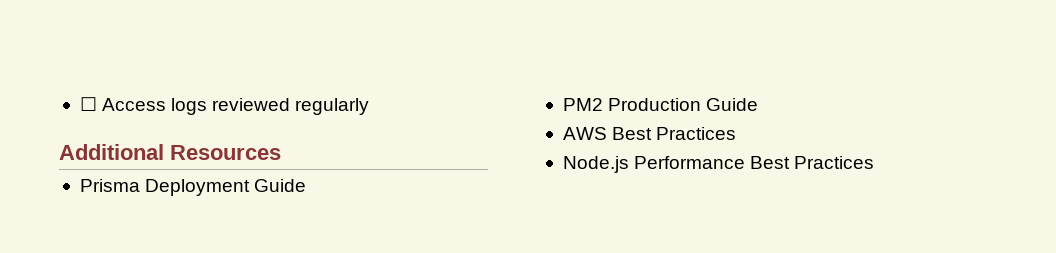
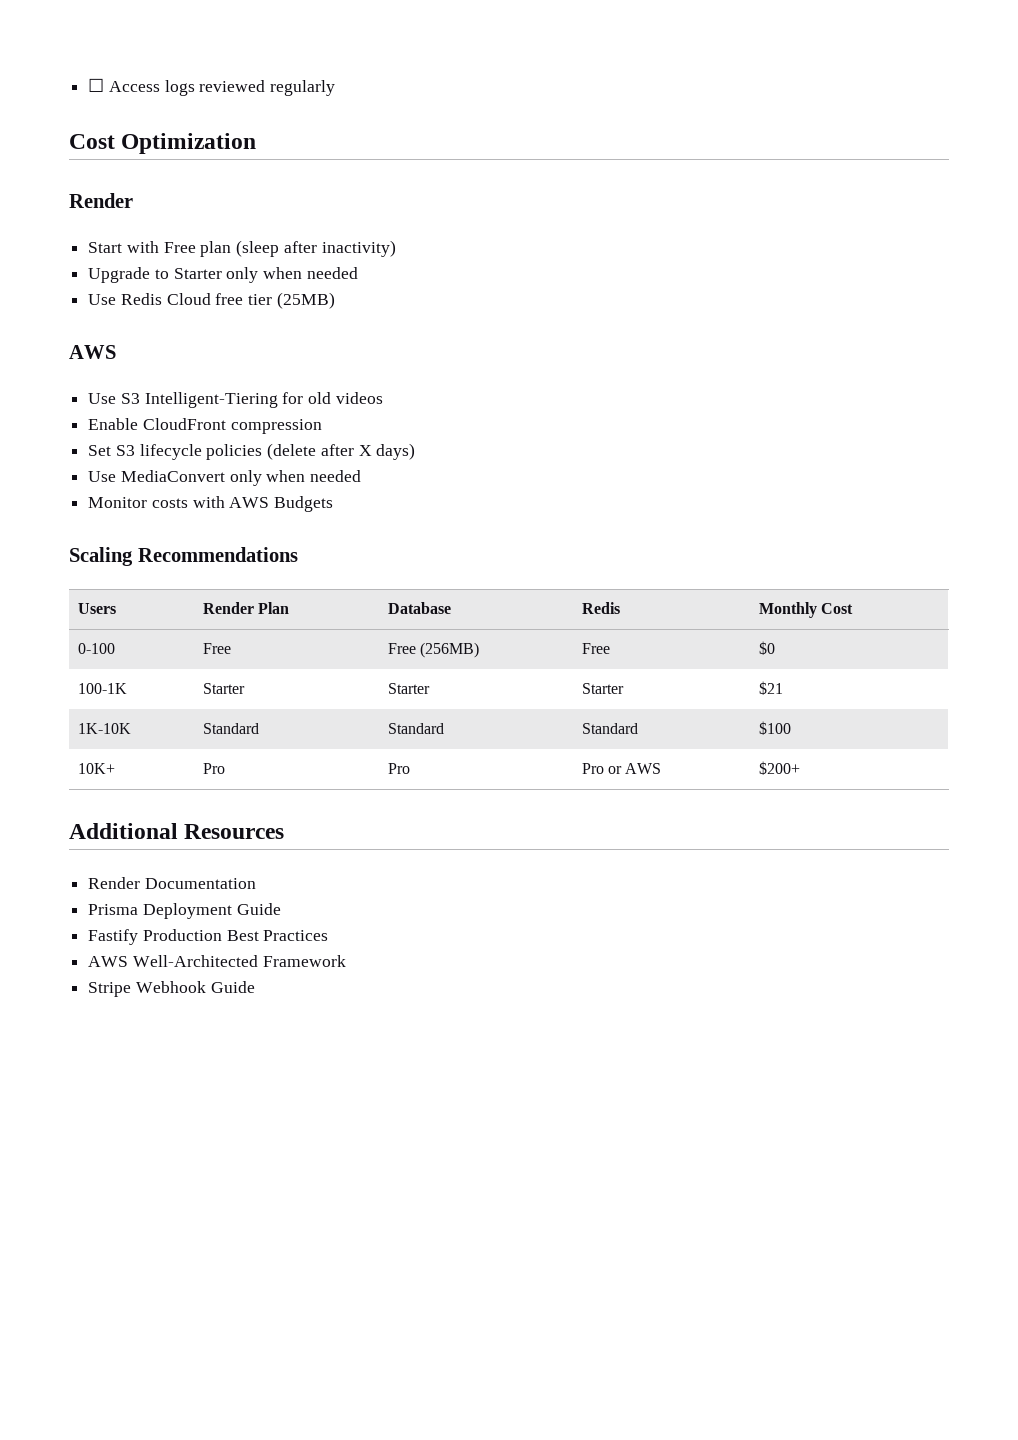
+ Cost Optimization
+ Render
+ Start with Free plan (sleep after inactivity)
+ Upgrade to Starter only when needed
+ Use Redis Cloud free tier (25MB)
+ AWS
+ Use S3 Intelligent-Tiering for old videos
+ Enable CloudFront compression
+ Set S3 lifecycle policies (delete after X days)
+ Use MediaConvert only when needed
+ Monitor costs with AWS Budgets
+ Scaling Recommendations
+ Users | Render Plan | Database | Redis | Monthly Cost
+ 0-100 | Free | Free (256MB) | Free | $0
+ 100-1K | Starter | Starter | Starter | $21
+ 1K-10K | Standard | Standard | Standard | $100
+ 10K+ | Pro | Pro | Pro or AWS | $200+
+ Render Documentation
- PM2 Production Guide
- AWS Best Practices
- Node.js Performance Best Practices
+ Fastify Production Best Practices
+ AWS Well-Architected Framework
+ Stripe Webhook Guide

